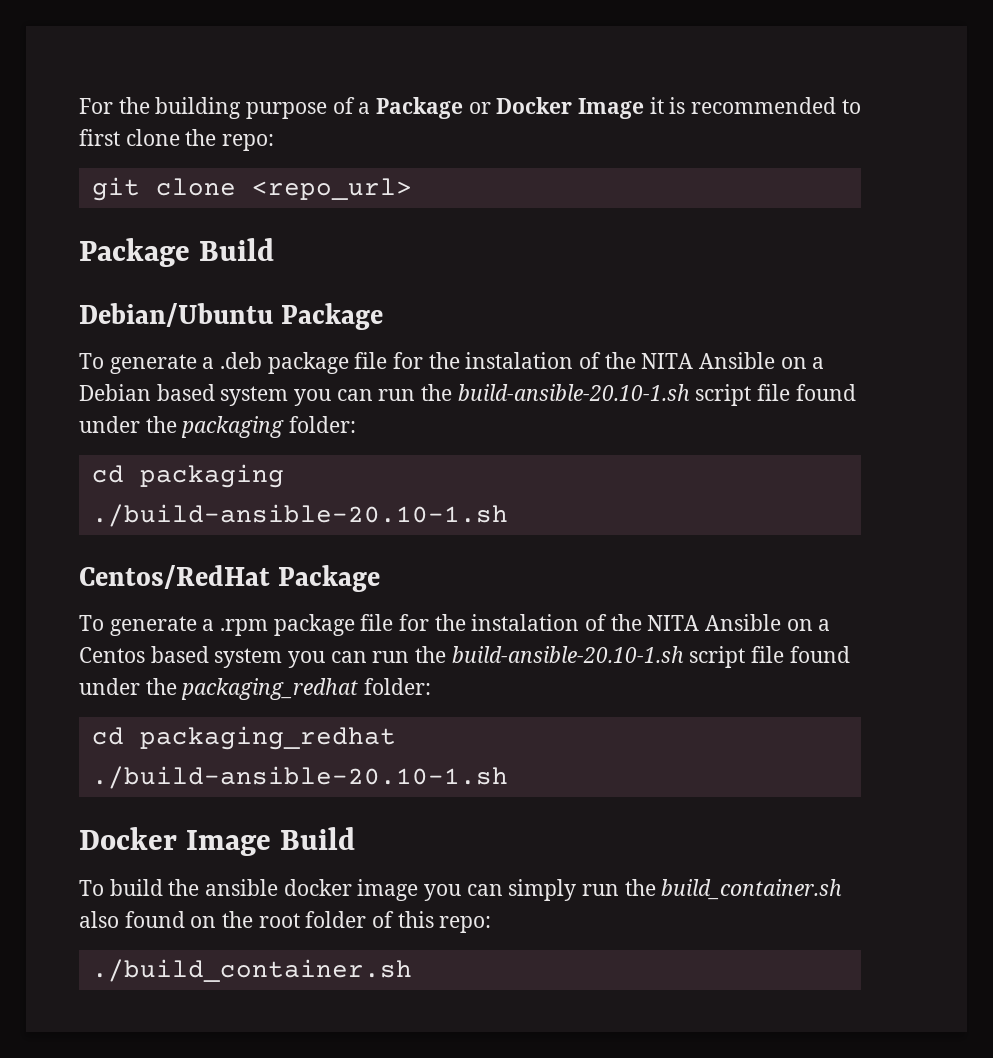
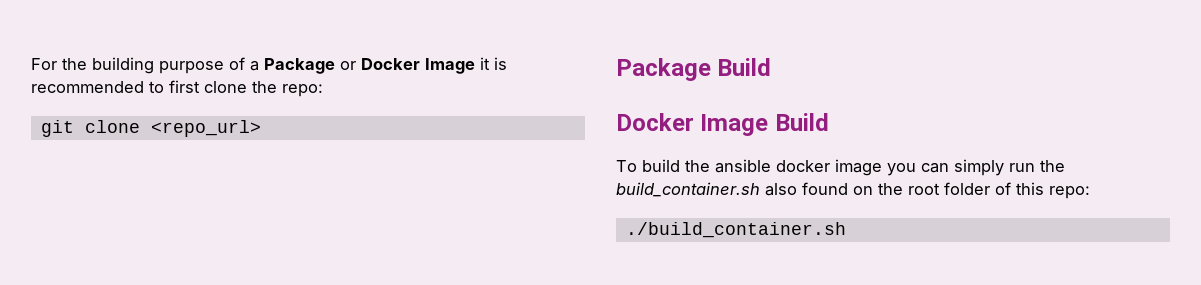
- Debian/Ubuntu Package
- To generate a .deb package file for the instalation of the NITA Ansible on a Debian based system you can run the build-ansible-20.10-1.sh script file found under the packaging folder:
- cd packaging
- ./build-ansible-20.10-1.sh
- Centos/RedHat Package
- To generate a .rpm package file for the instalation of the NITA Ansible on a Centos based system you can run the build-ansible-20.10-1.sh script file found under the packaging_redhat folder:
- cd packaging_redhat
- ./build-ansible-20.10-1.sh

